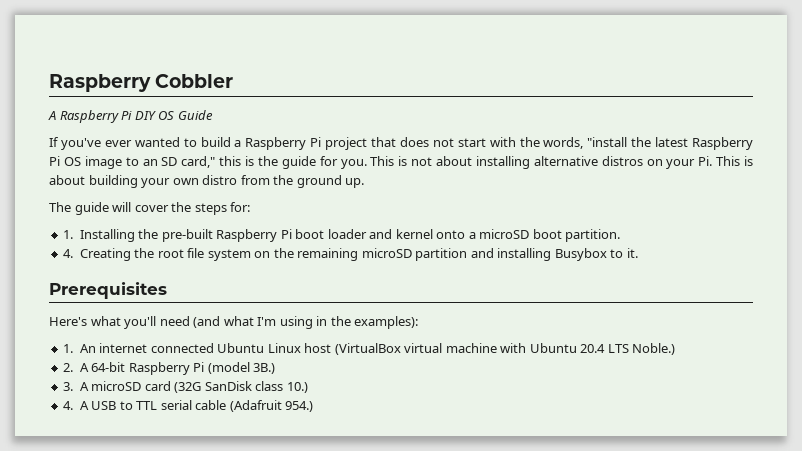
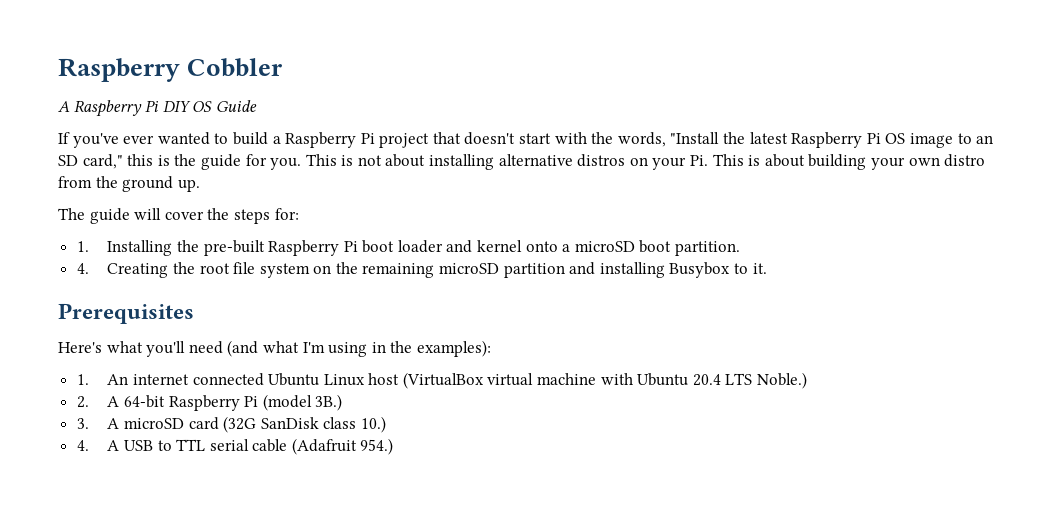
- If you've ever wanted to build a Raspberry Pi project that does not start with the words, "install the latest Raspberry Pi OS image to an SD card," this is the guide for you.
+ If you've ever wanted to build a Raspberry Pi project that doesn't start with the words, "Install the latest Raspberry Pi OS image to an SD card," this is the guide for you.

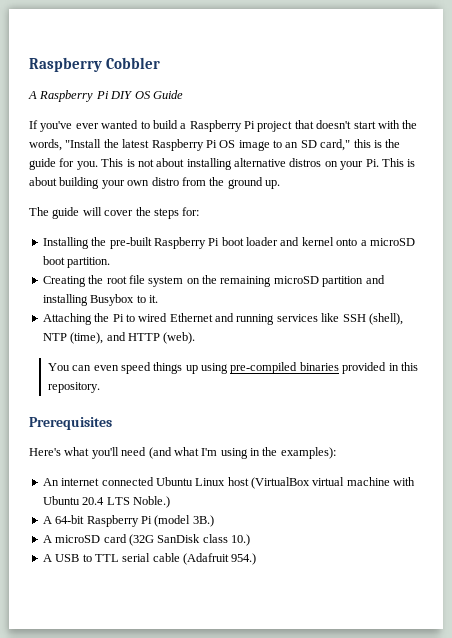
- 1. Installing the pre-built Raspberry Pi boot loader and kernel onto a microSD boot partition.
+ Installing the pre-built Raspberry Pi boot loader and kernel onto a microSD boot partition.
- 4. Creating the root file system on the remaining microSD partition and installing Busybox to it.
+ Creating the root file system on the remaining microSD partition and installing Busybox to it.
+ Attaching the Pi to wired Ethernet and running services like SSH (shell), NTP (time), and HTTP (web).
+ You can even speed things up using pre-compiled binaries provided in this repository.
- 1. An internet connected Ubuntu Linux host (VirtualBox virtual machine with Ubuntu 20.4 LTS Noble.)
+ An internet connected Ubuntu Linux host (VirtualBox virtual machine with Ubuntu 20.4 LTS Noble.)
- 2. A 64-bit Raspberry Pi (model 3B.)
+ A 64-bit Raspberry Pi (model 3B.)
- 3. A microSD card (32G SanDisk class 10.)
+ A microSD card (32G SanDisk class 10.)
- 4. A USB to TTL serial cable (Adafruit 954.)
+ A USB to TTL serial cable (Adafruit 954.)

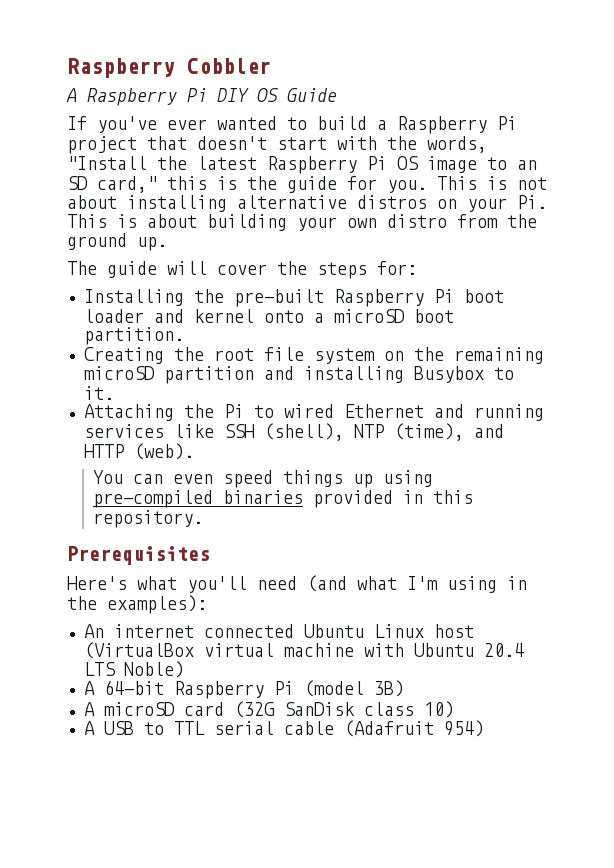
- An internet connected Ubuntu Linux host (VirtualBox virtual machine with Ubuntu 20.4 LTS Noble.)
+ An internet connected Ubuntu Linux host (VirtualBox virtual machine with Ubuntu 20.4 LTS Noble)
- A 64-bit Raspberry Pi (model 3B.)
+ A 64-bit Raspberry Pi (model 3B)
- A microSD card (32G SanDisk class 10.)
+ A microSD card (32G SanDisk class 10)
- A USB to TTL serial cable (Adafruit 954.)
+ A USB to TTL serial cable (Adafruit 954)

